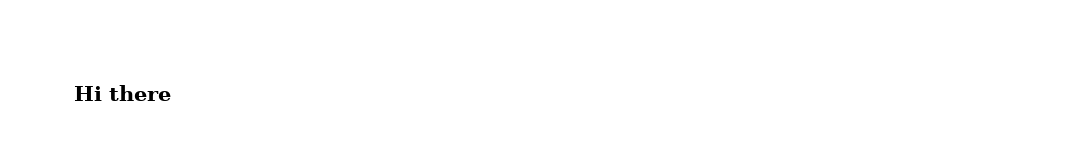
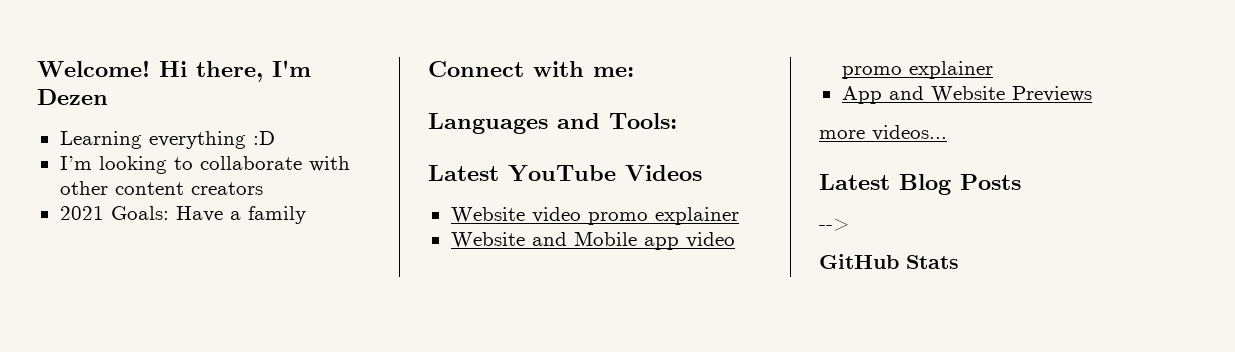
- Hi there
+ Welcome! Hi there, I'm Dezen
+ Learning everything :D
+ I’m looking to collaborate with other content creators
+ 2021 Goals: Have a family
+ Connect with me:
+ Languages and Tools:
+ Latest YouTube Videos
+ Website video promo explainer
+ Website and Mobile app video promo explainer
+ App and Website Previews
+ more videos...
+ Latest Blog Posts
+ -->
+ GitHub Stats

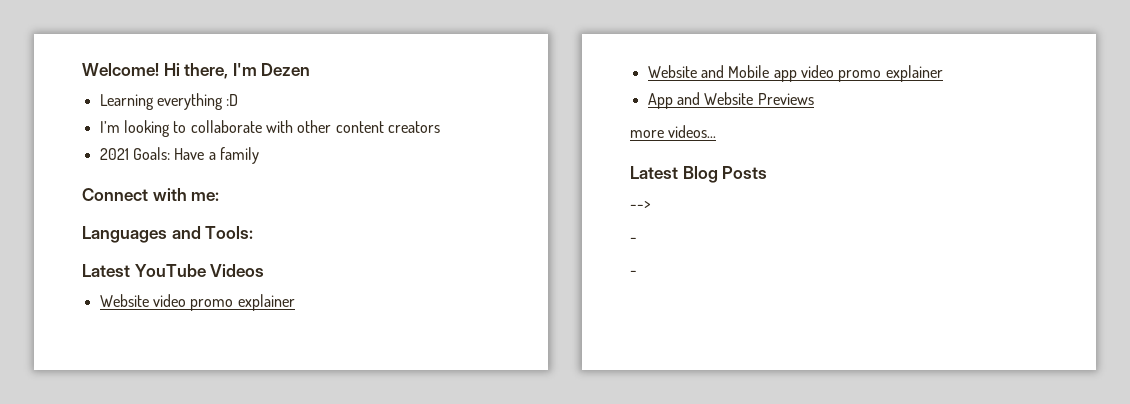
  -->
- GitHub Stats
+ -
+ -

